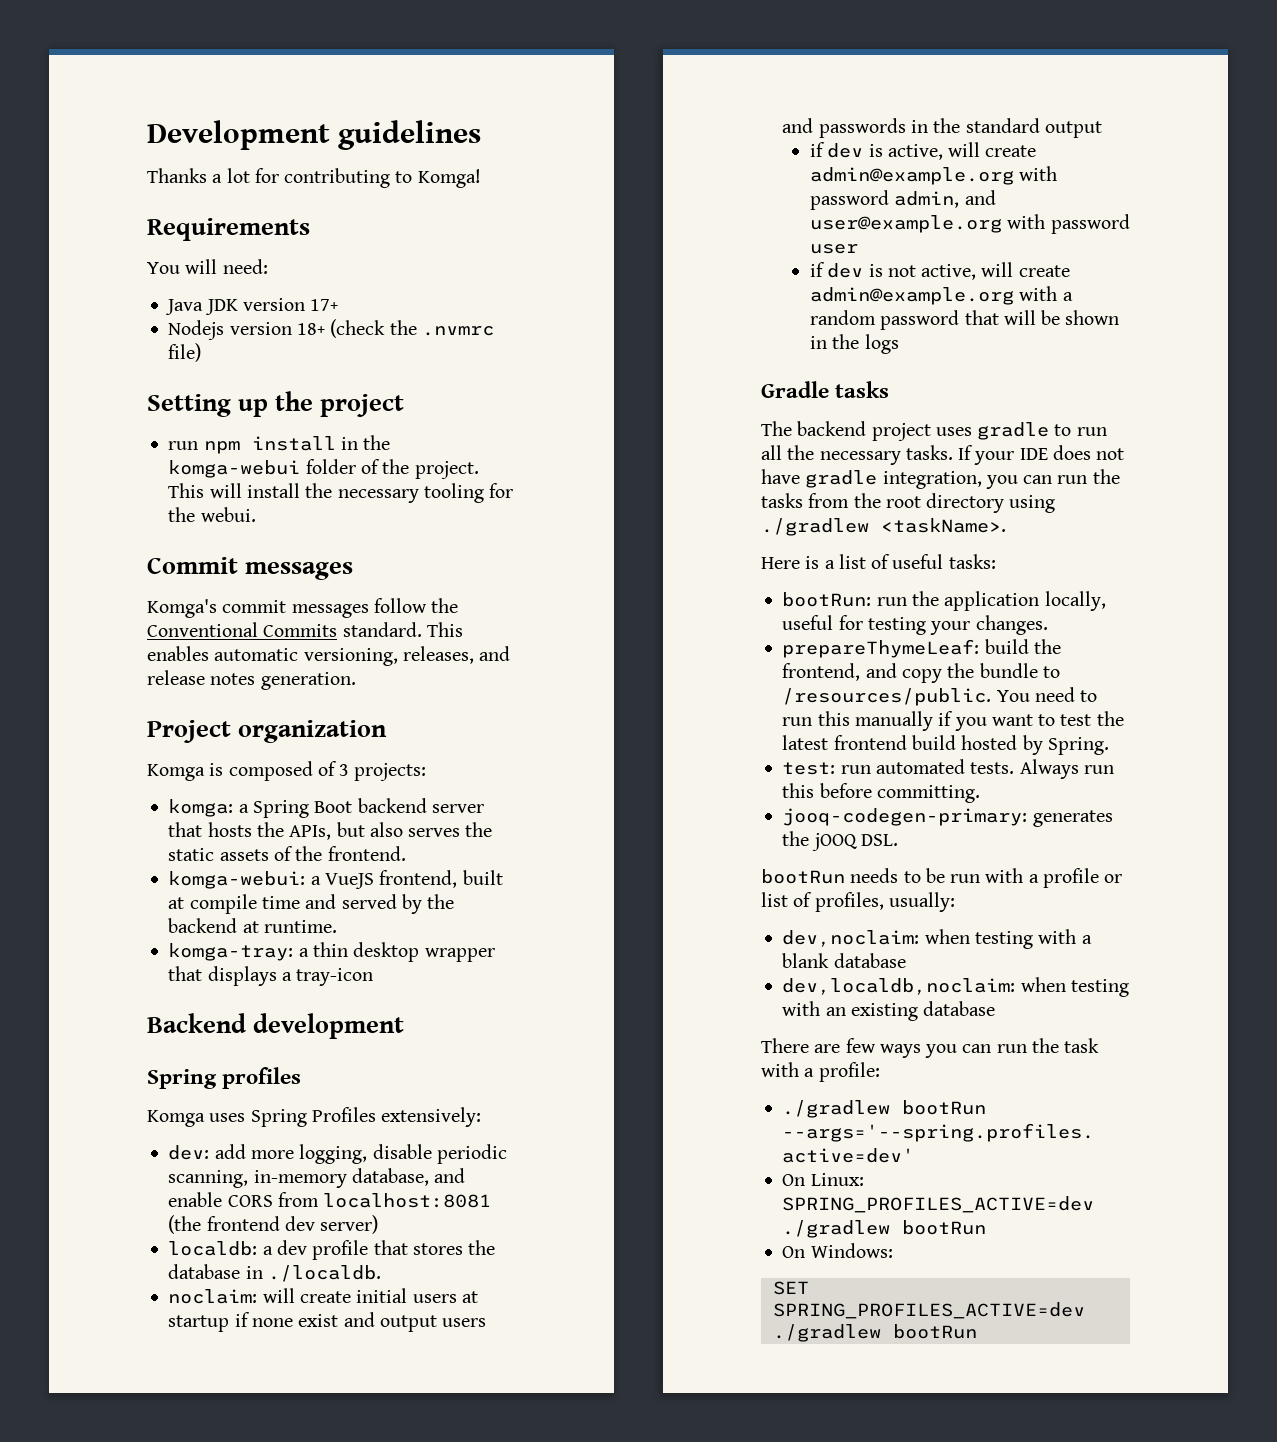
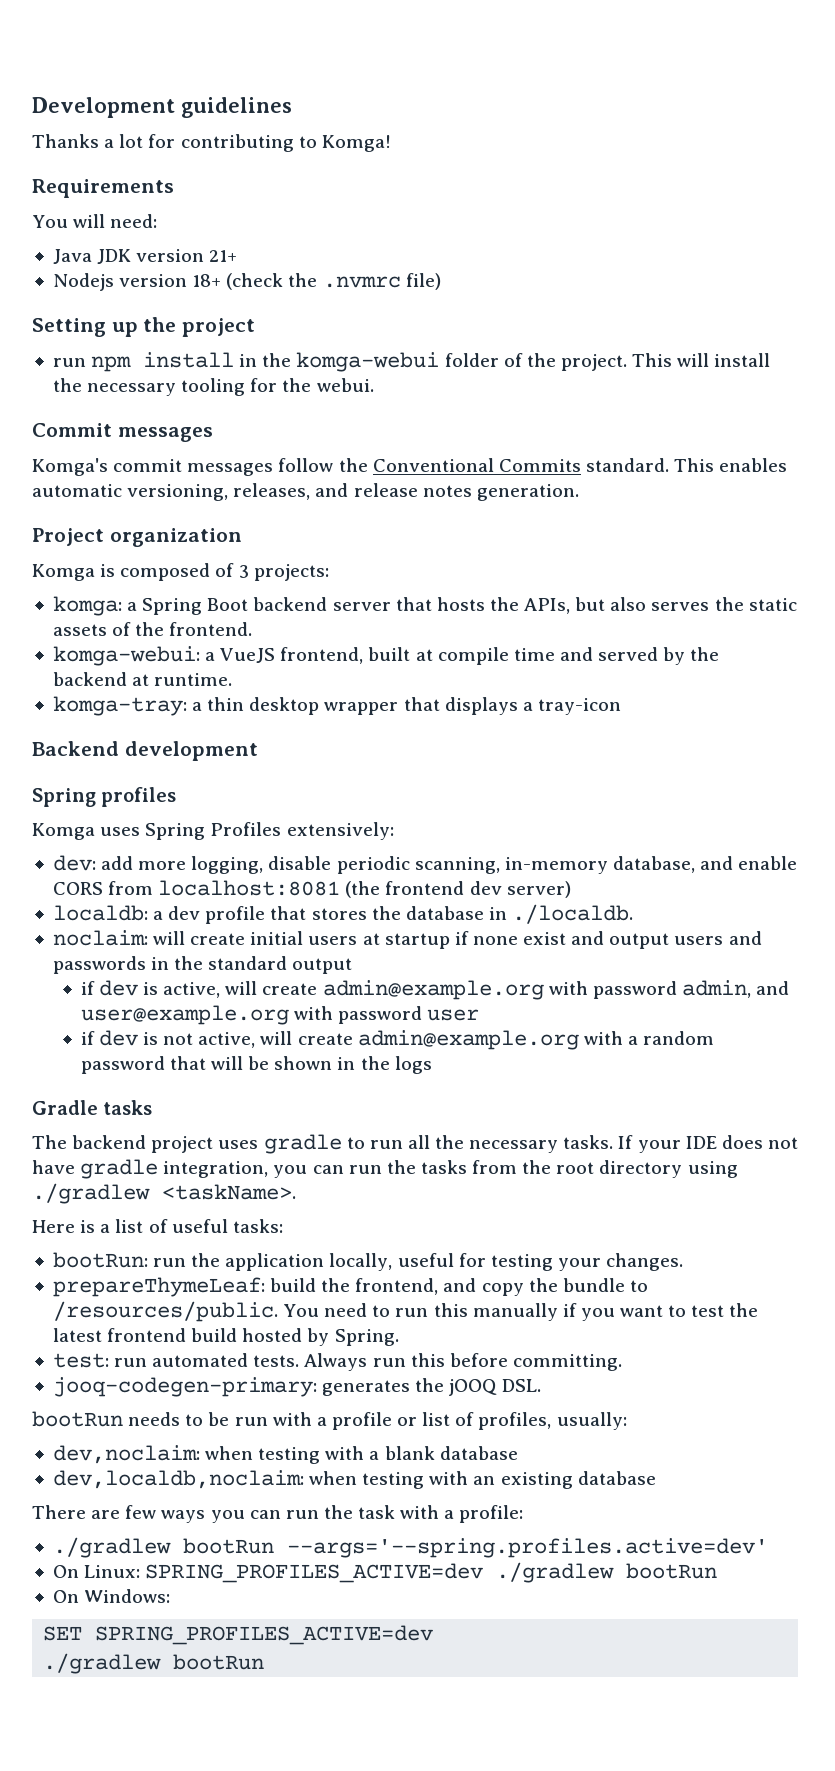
- Java JDK version 17+
+ Java JDK version 21+

